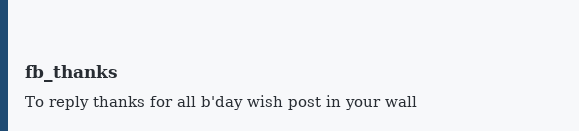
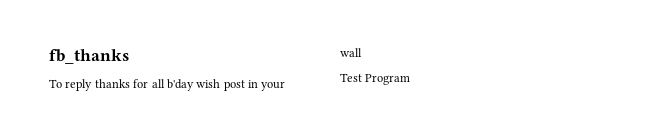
+ Test Program

